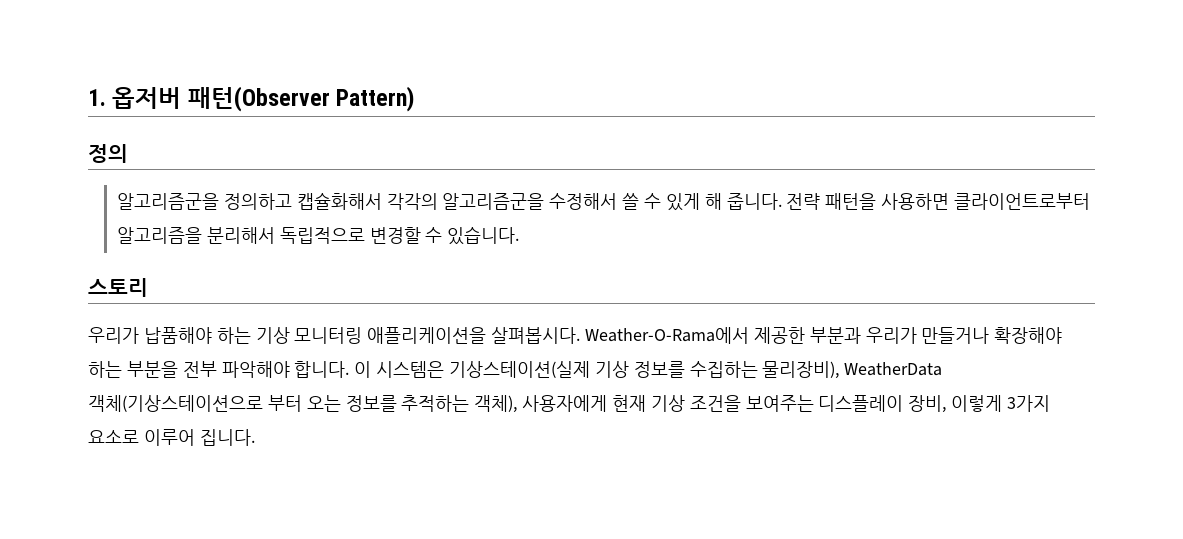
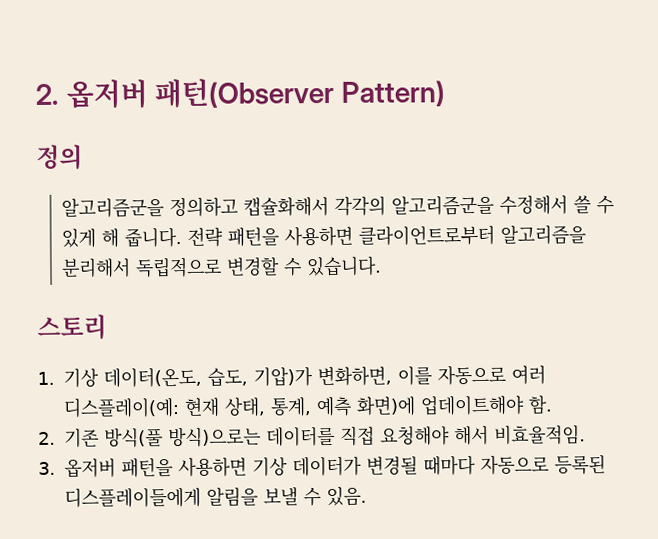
- 1. 옵저버 패턴(Observer Pattern)
+ 2. 옵저버 패턴(Observer Pattern)
- 우리가 납품해야 하는 기상 모니터링 애플리케이션을 살펴봅시다. Weather-O-Rama에서 제공한 부분과 우리가 만들거나 확장해야 하는 부분을 전부 파악해야 합니다. 이 시스템은 기상스테이션(실제 기상 정보를 수집하는 물리장비), WeatherData 객체(기상스테이션으로 부터 오는 정보를 추적하는 객체), 사용자에게 현재 기상 조건을 보여주는 디스플레이 장비, 이렇게 3가지 요소로 이루어 집니다.
+ 1. 기상 데이터(온도, 습도, 기압)가 변화하면, 이를 자동으로 여러 디스플레이(예: 현재 상태, 통계, 예측 화면)에 업데이트해야 함.
+ 2. 기존 방식(풀 방식)으로는 데이터를 직접 요청해야 해서 비효율적임.
+ 3. 옵저버 패턴을 사용하면 기상 데이터가 변경될 때마다 자동으로 등록된 디스플레이들에게 알림을 보낼 수 있음.

